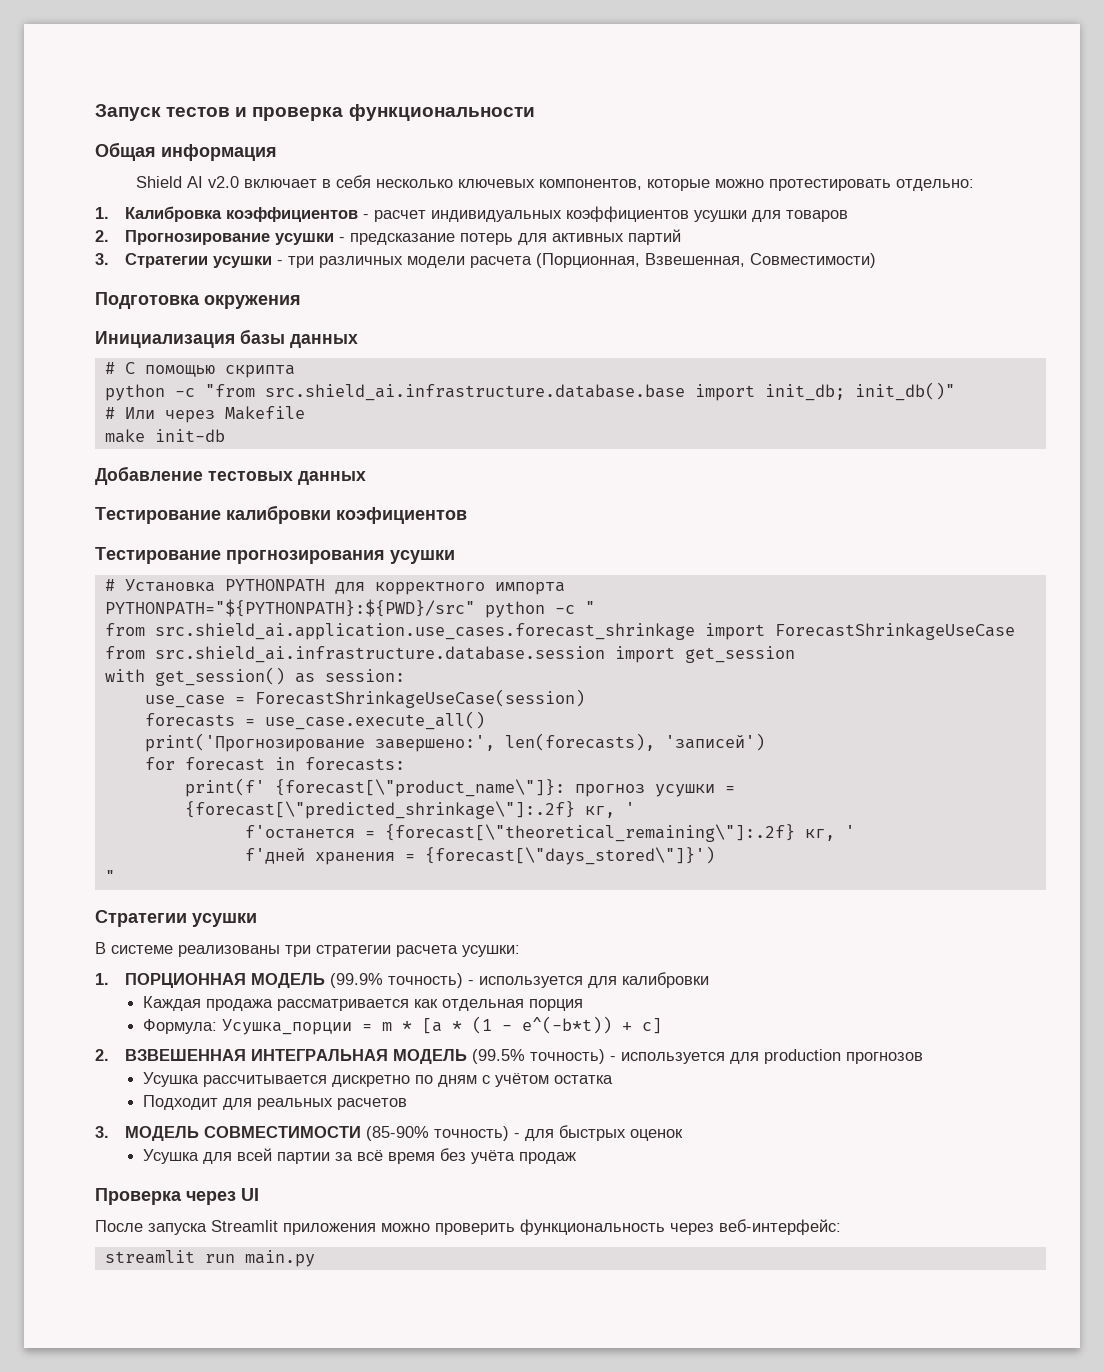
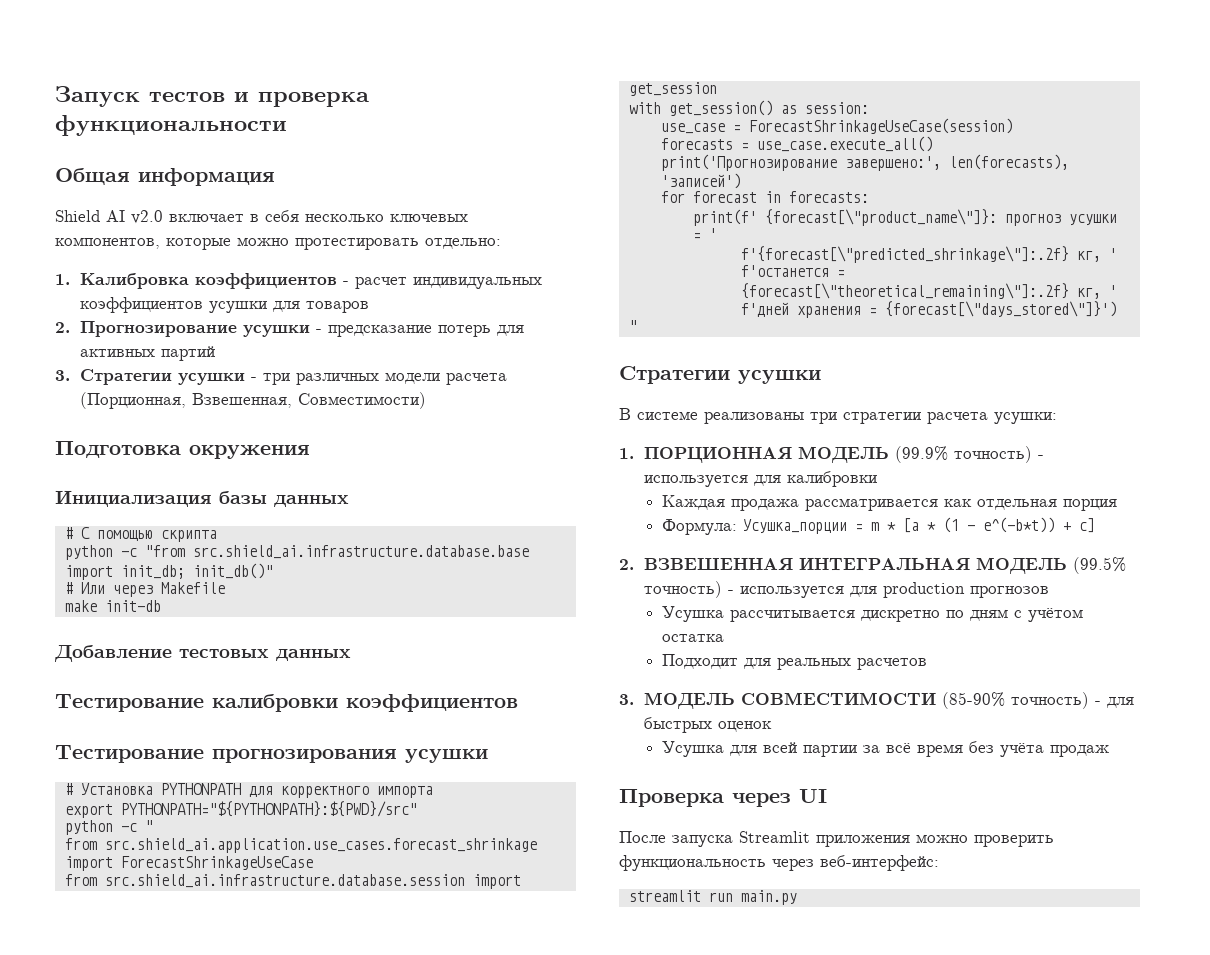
- Тестирование калибровки коэфициентов
+ Тестирование калибровки коэффициентов
- PYTHONPATH="${PYTHONPATH}:${PWD}/src" python -c "
+ export PYTHONPATH="${PYTHONPATH}:${PWD}/src"
+ python -c "
- print(f' {forecast[\"product_name\"]}: прогноз усушки = {forecast[\"predicted_shrinkage\"]:.2f} кг, '
+ print(f' {forecast[\"product_name\"]}: прогноз усушки = '
+ f'{forecast[\"predicted_shrinkage\"]:.2f} кг, '

